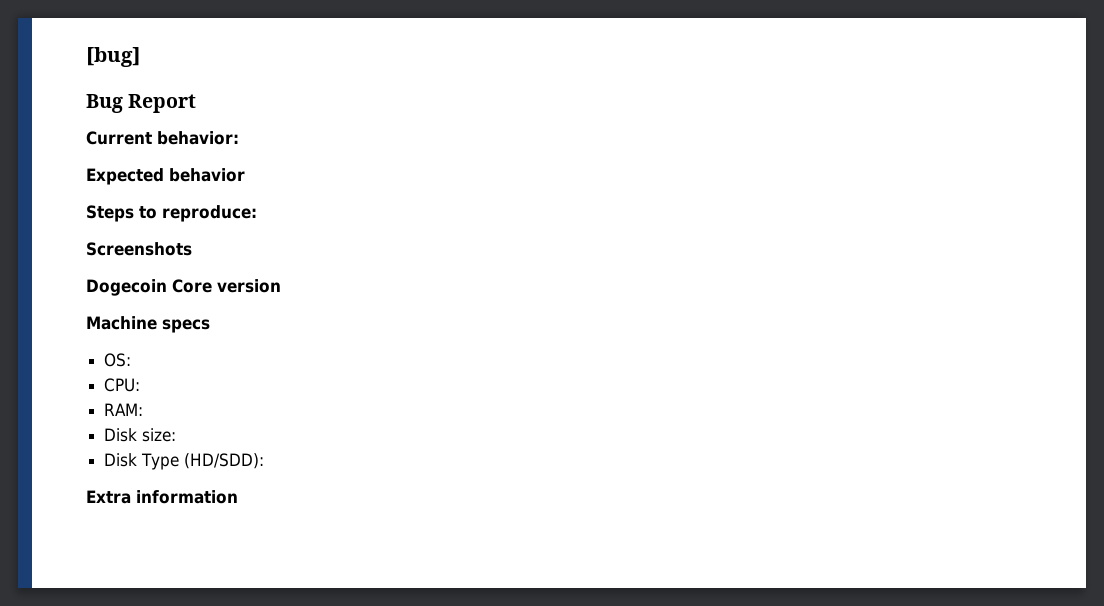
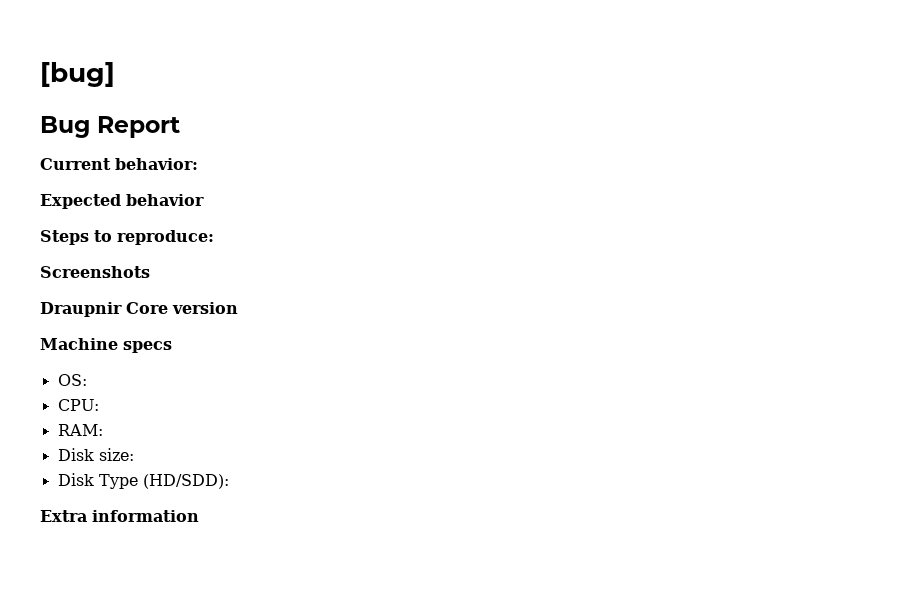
- Dogecoin Core version
+ Draupnir Core version

